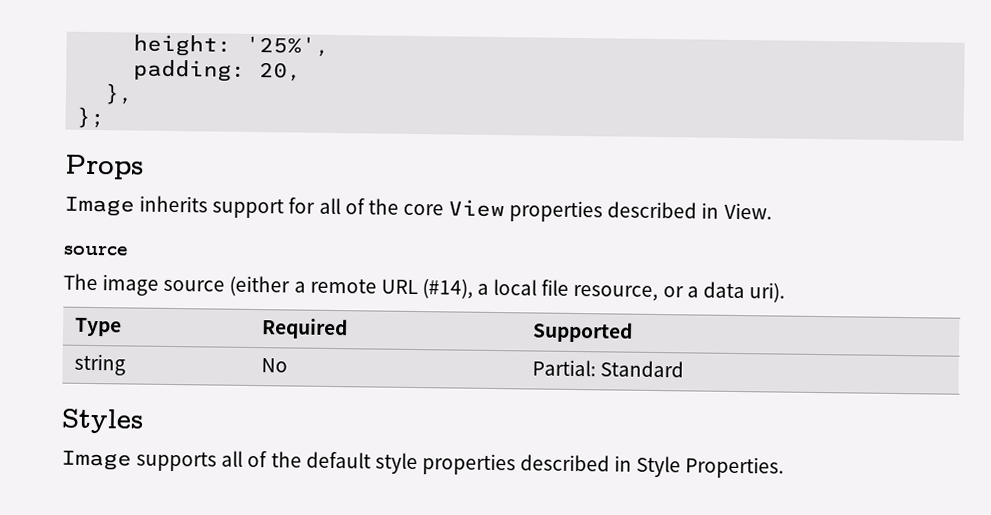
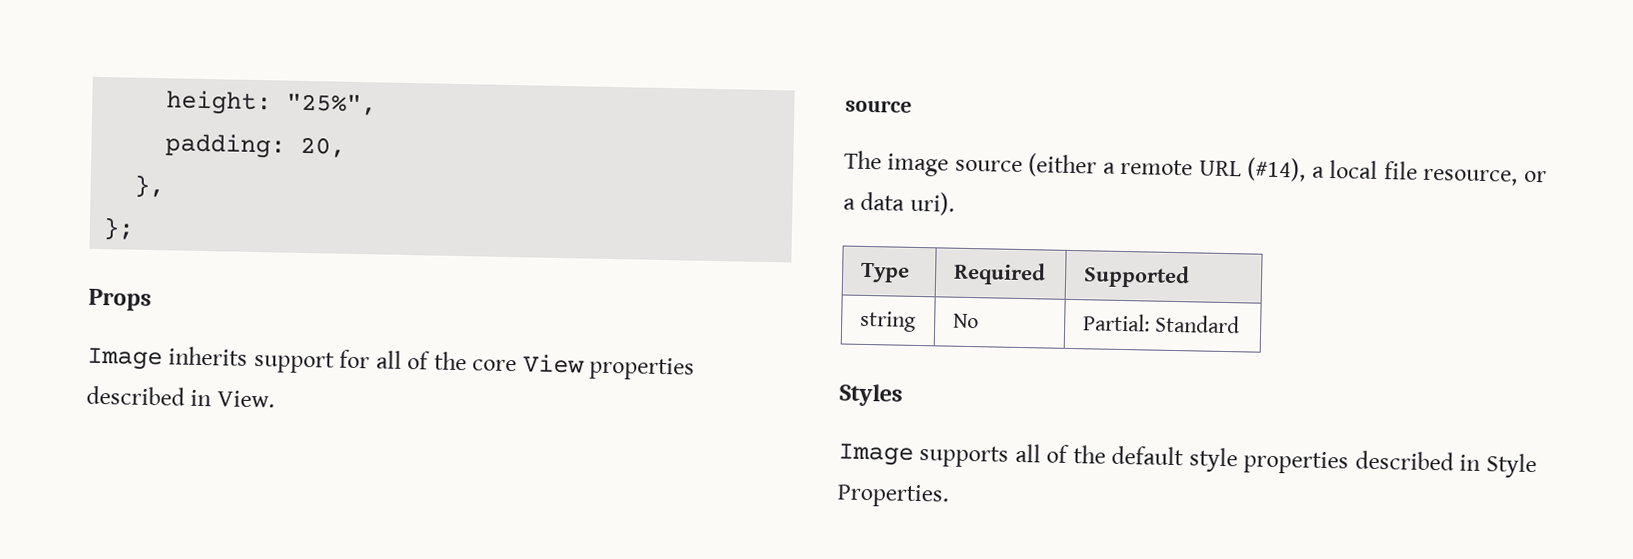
- height: '25%',
+ height: "25%",

